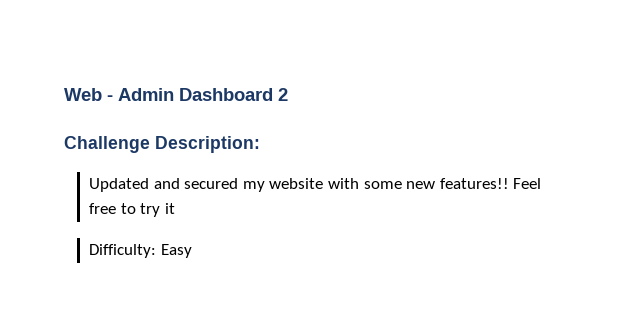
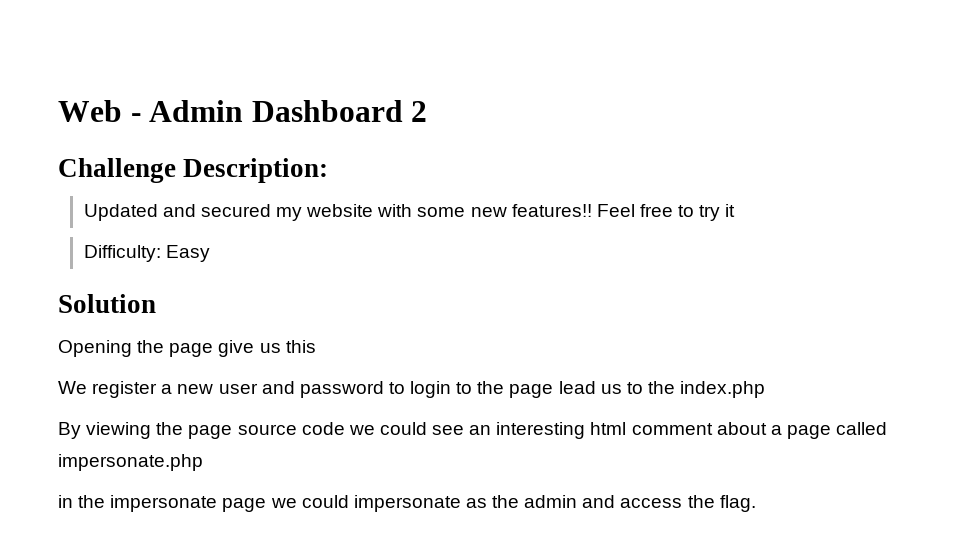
+ Solution
+ Opening the page give us this
+ We register a new user and password to login to the page lead us to the index.php
+ By viewing the page source code we could see an interesting html comment about a page called impersonate.php
+ in the impersonate page we could impersonate as the admin and access the flag.

